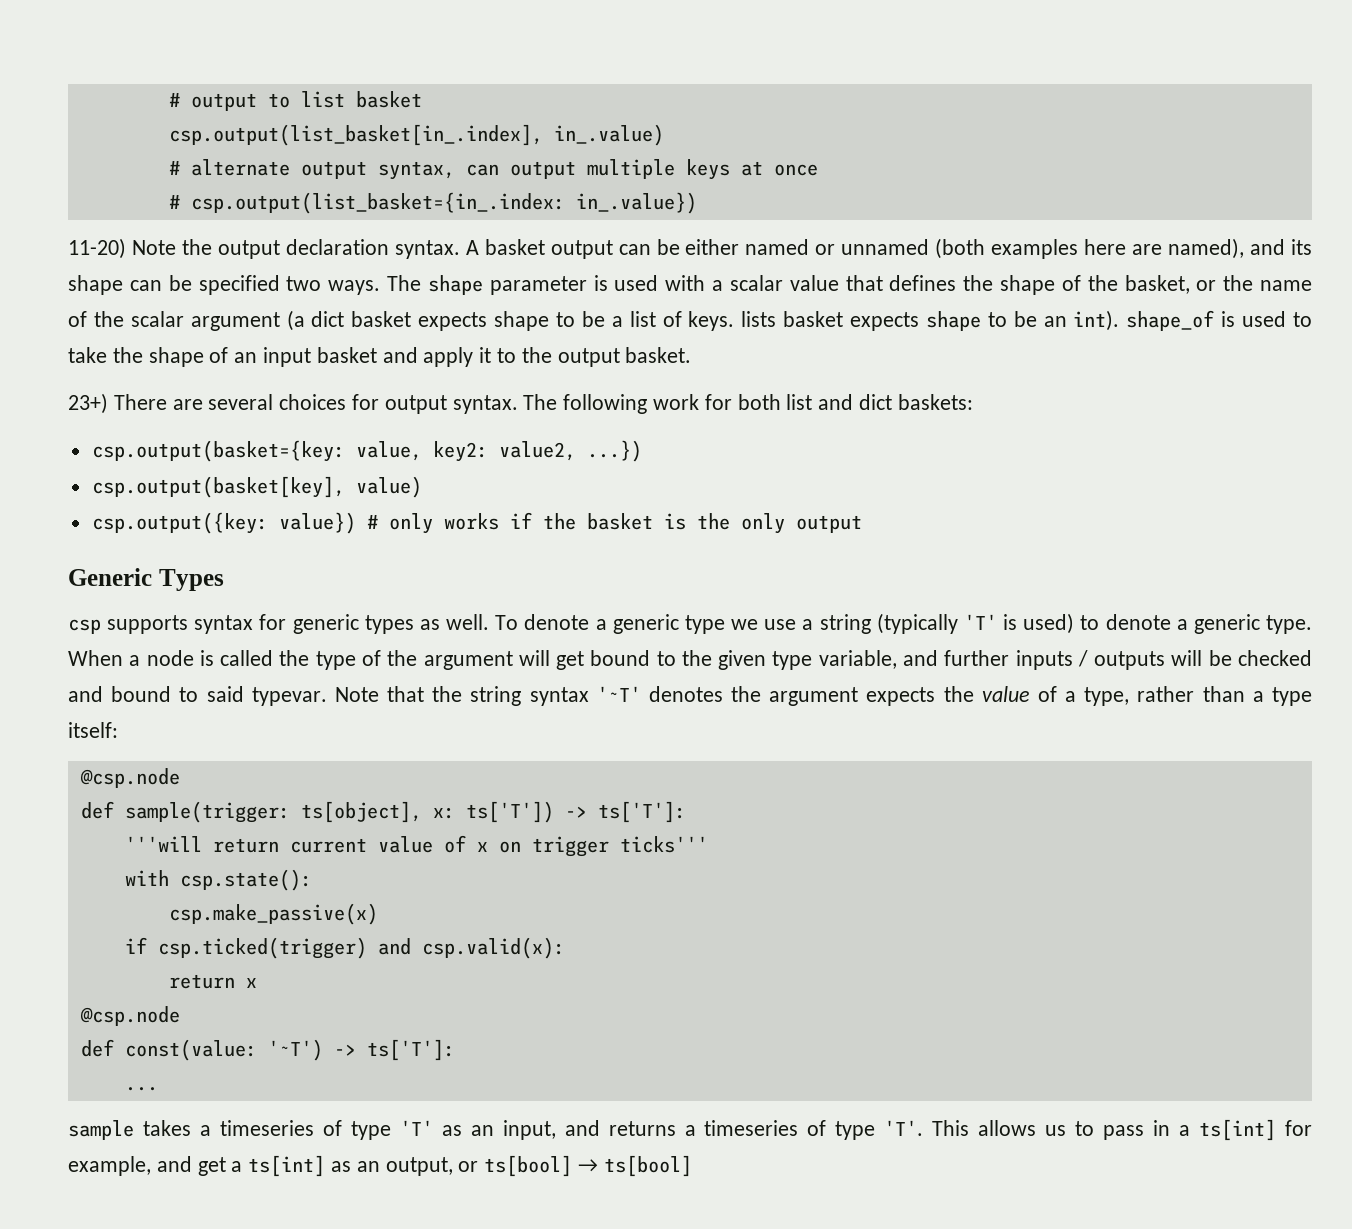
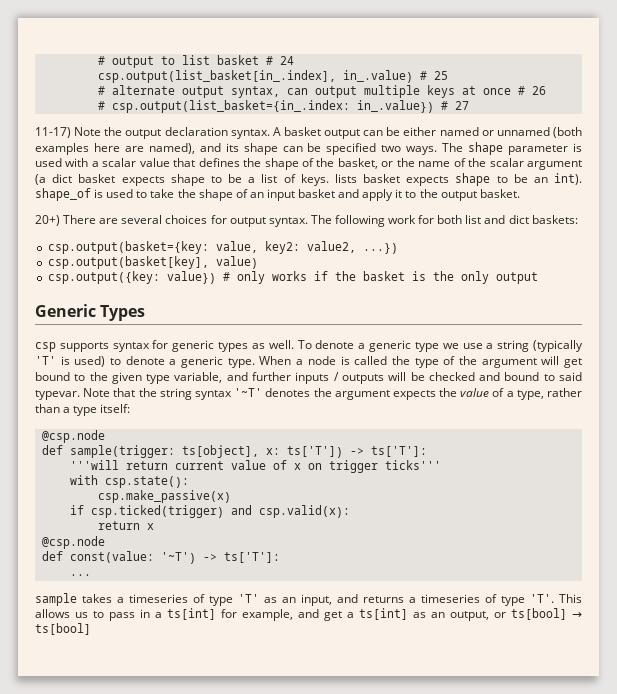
- # output to list basket
+ # output to list basket # 24
- csp.output(list_basket[in_.index], in_.value)
+ csp.output(list_basket[in_.index], in_.value) # 25
- # alternate output syntax, can output multiple keys at once
+ # alternate output syntax, can output multiple keys at once # 26
- # csp.output(list_basket={in_.index: in_.value})
- 11-20) Note the output declaration syntax.
+ # csp.output(list_basket={in_.index: in_.value}) # 27
+ 11-17) Note the output declaration syntax.
- 23+) There are several choices for output syntax.
+ 20+) There are several choices for output syntax.

